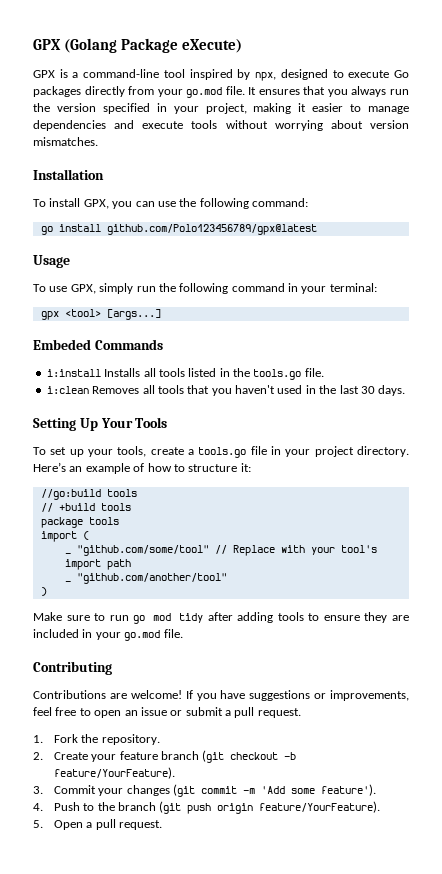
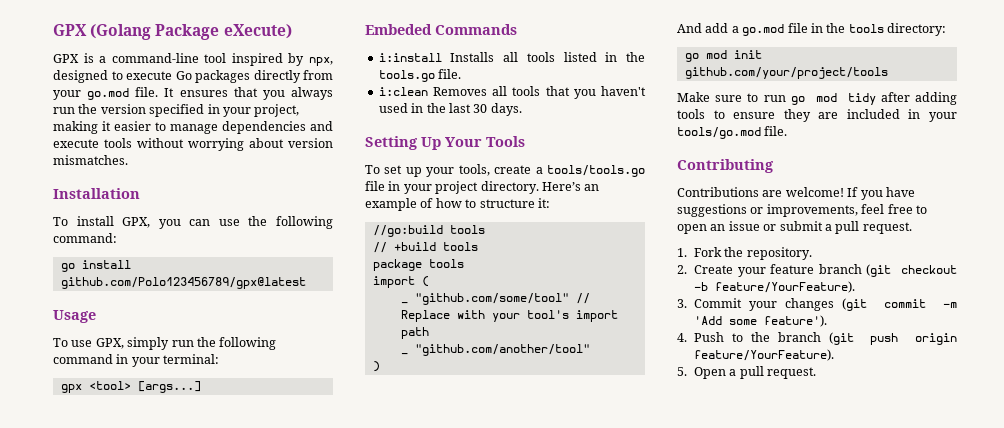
- To set up your tools, create a tools.go file in your project directory.
+ To set up your tools, create a tools/tools.go file in your project directory.
+ And add a go.mod file in the tools directory:
+ go mod init github.com/your/project/tools
- Make sure to run go mod tidy after adding tools to ensure they are included in your go.mod file.
+ Make sure to run go mod tidy after adding tools to ensure they are included in your tools/go.mod file.

